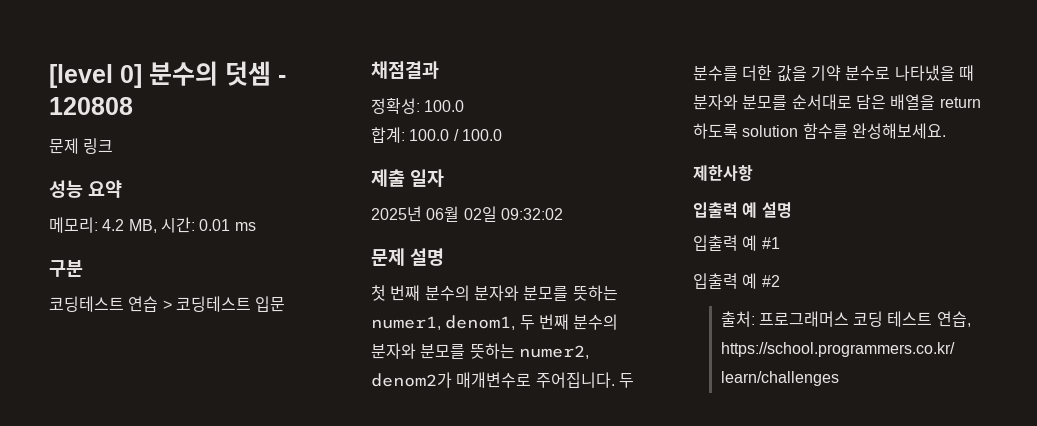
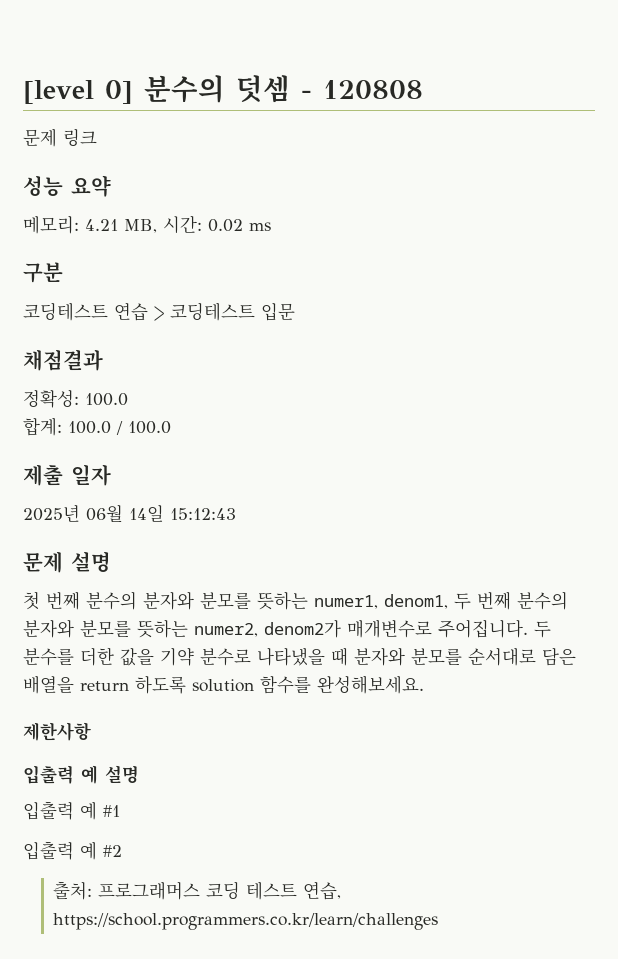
- 메모리: 4.2 MB, 시간: 0.01 ms
+ 메모리: 4.21 MB, 시간: 0.02 ms
- 2025년 06월 02일 09:32:02
+ 2025년 06월 14일 15:12:43

